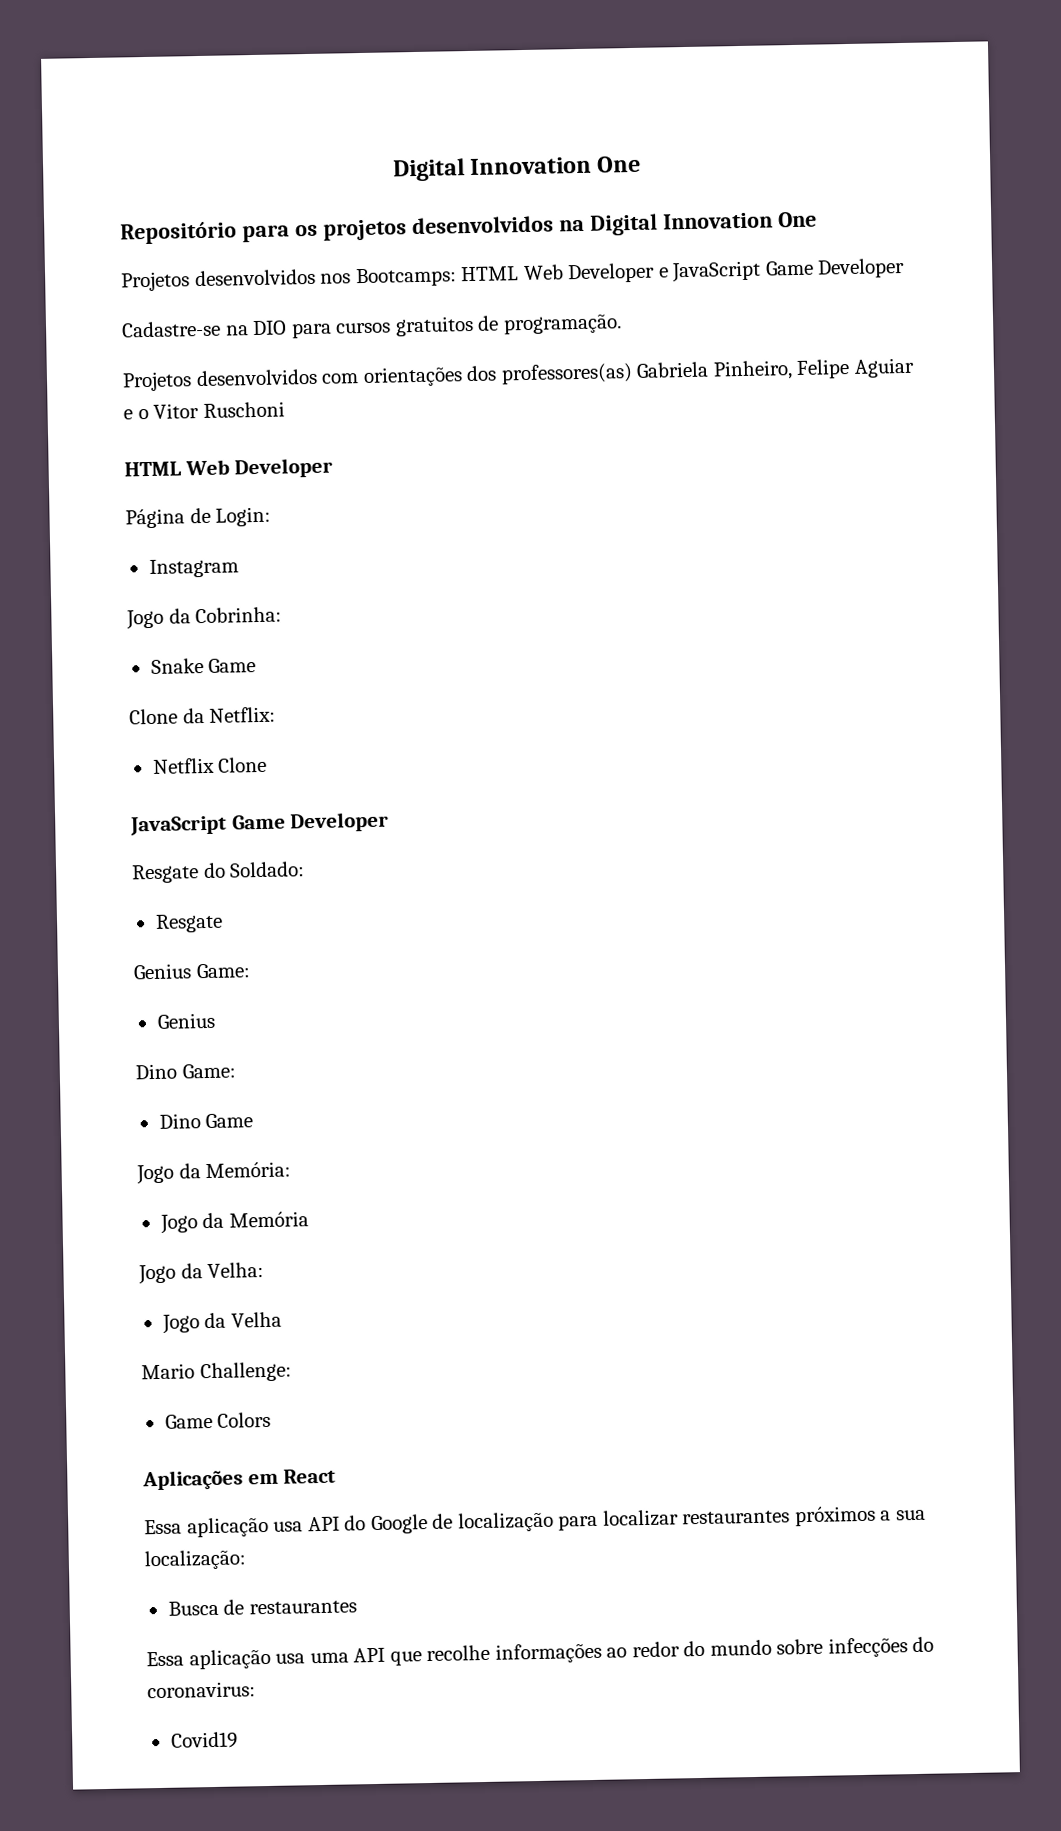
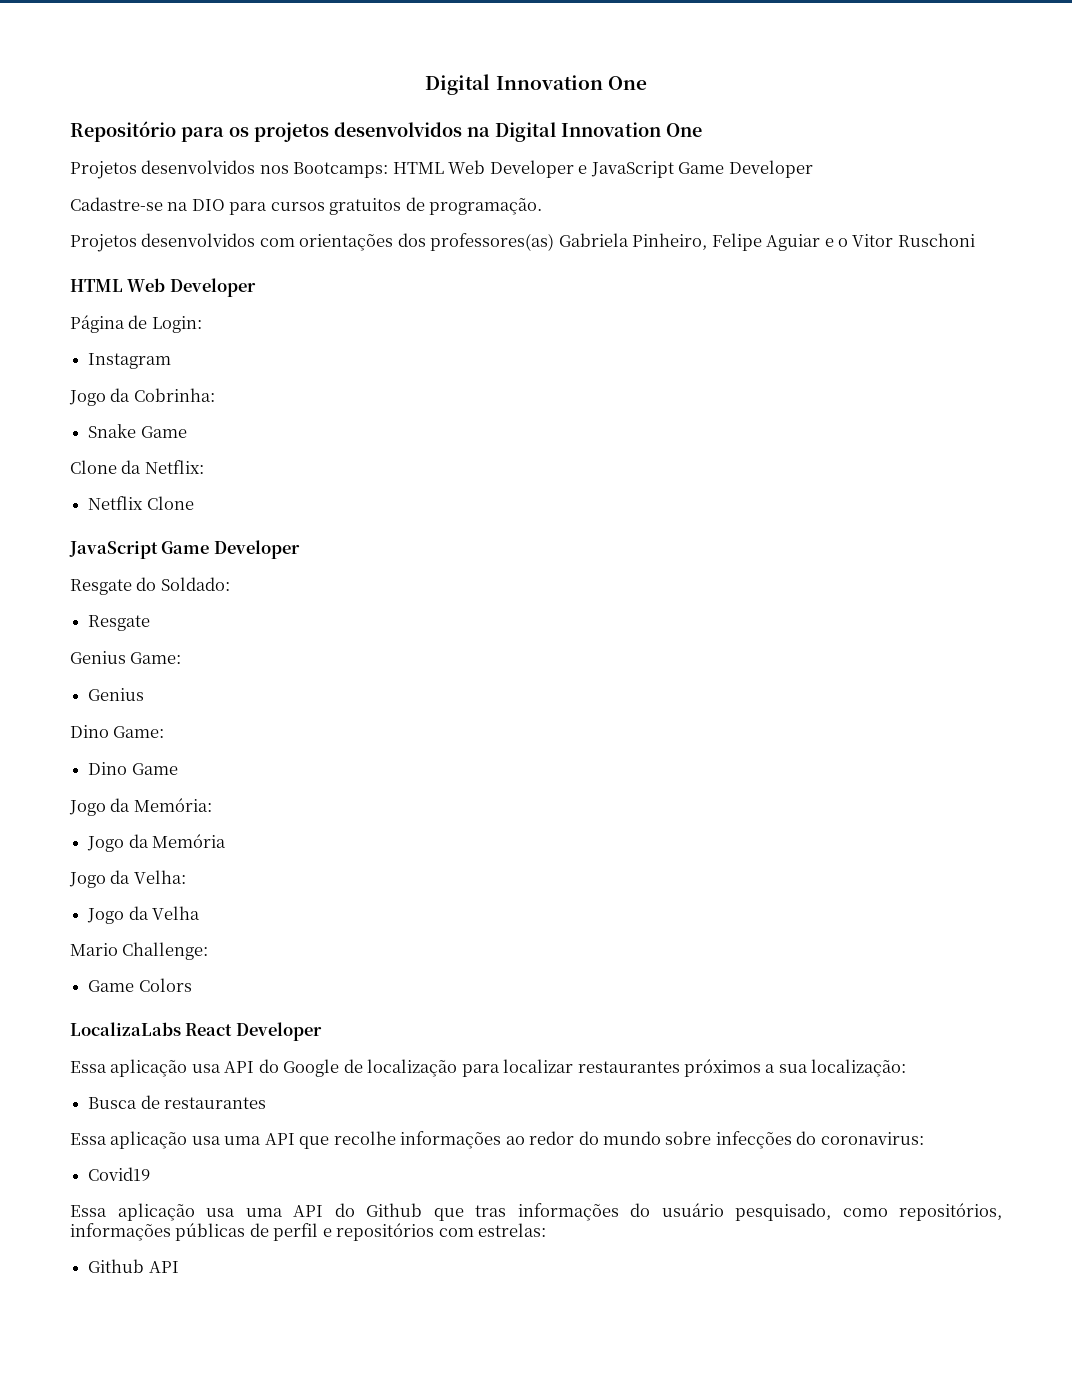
- Aplicações em React
+ LocalizaLabs React Developer
+ Essa aplicação usa uma API do Github que tras informações do usuário pesquisado, como repositórios, informações públicas de perfil e repositórios com estrelas:
+ Github API

